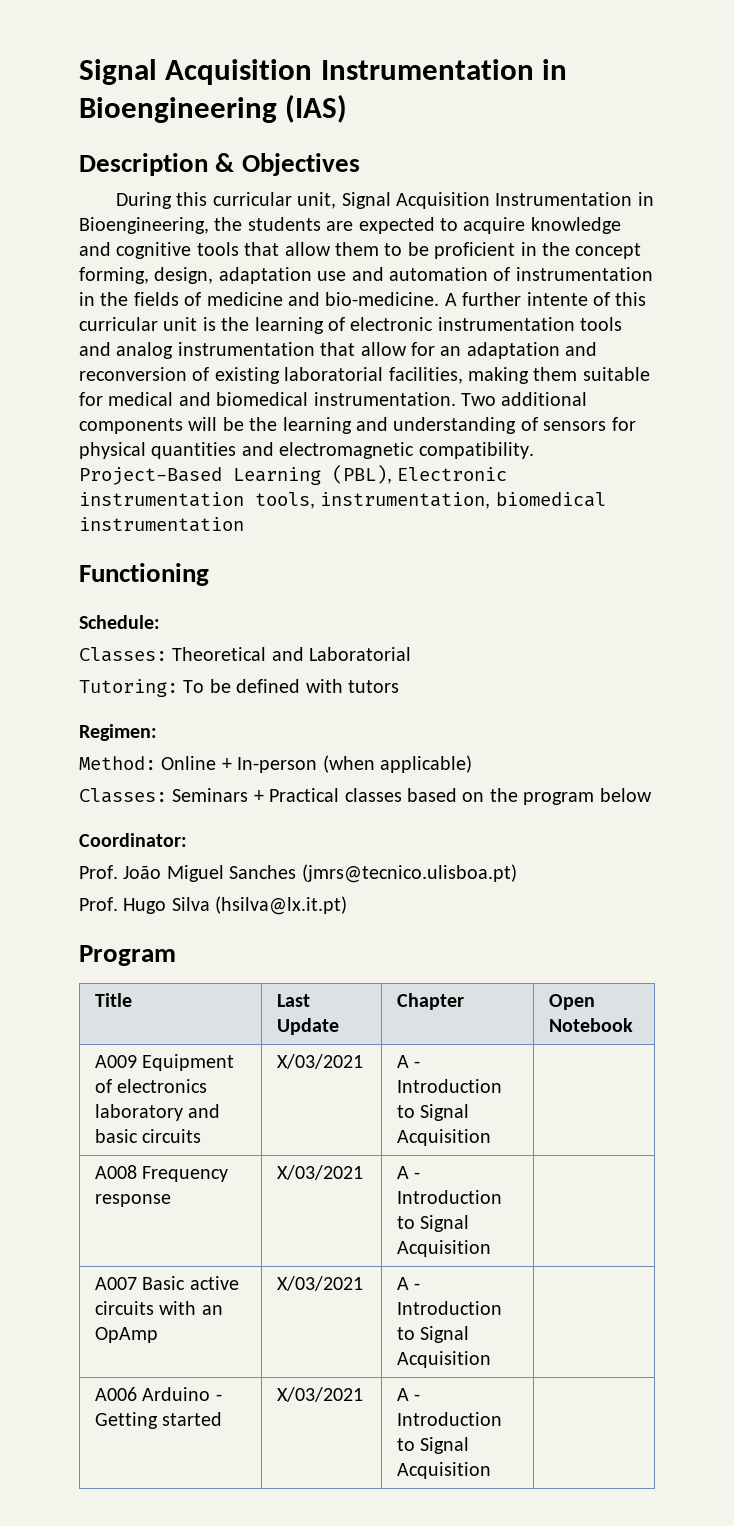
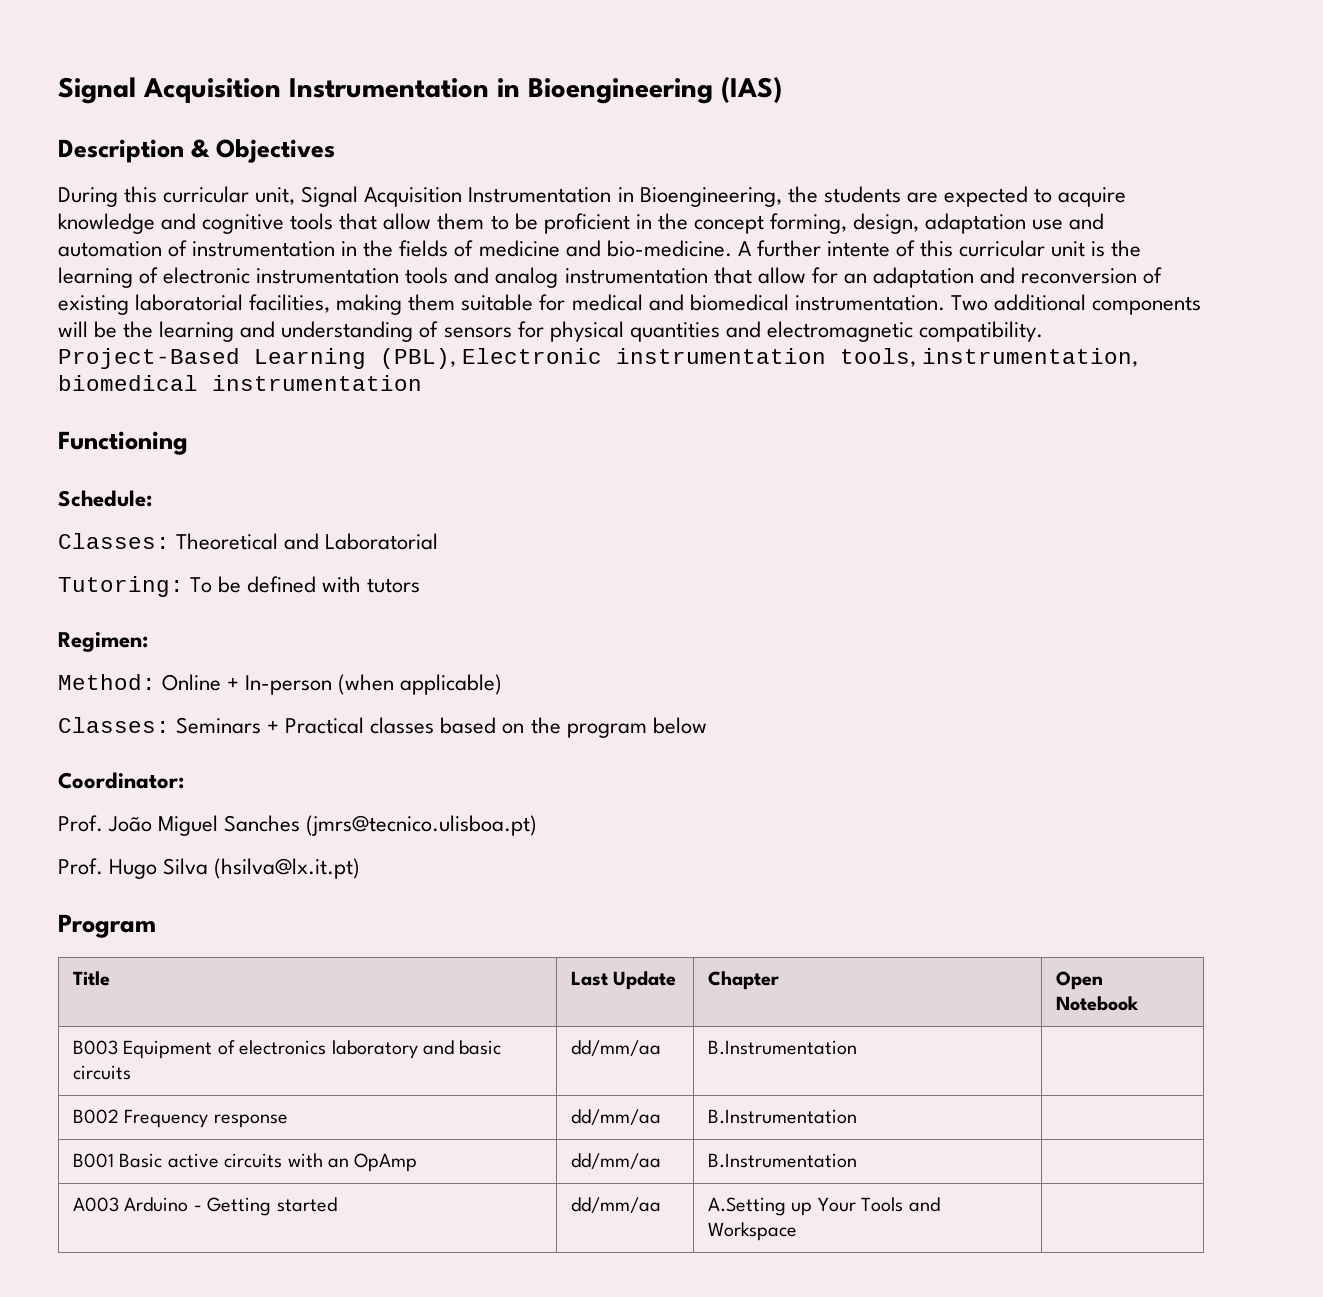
- A009 Equipment of electronics laboratory and basic circuits | X/03/2021 | A - Introduction to Signal Acquisition |
- A008 Frequency response | X/03/2021 | A - Introduction to Signal Acquisition |
- A007 Basic active circuits with an OpAmp | X/03/2021 | A - Introduction to Signal Acquisition |
- A006 Arduino - Getting started | X/03/2021 | A - Introduction to Signal Acquisition |
+ B003 Equipment of electronics laboratory and basic circuits | dd/mm/aa | B.Instrumentation |
+ B002 Frequency response | dd/mm/aa | B.Instrumentation |
+ B001 Basic active circuits with an OpAmp | dd/mm/aa | B.Instrumentation |
+ A003 Arduino - Getting started | dd/mm/aa | A.Setting up Your Tools and Workspace |

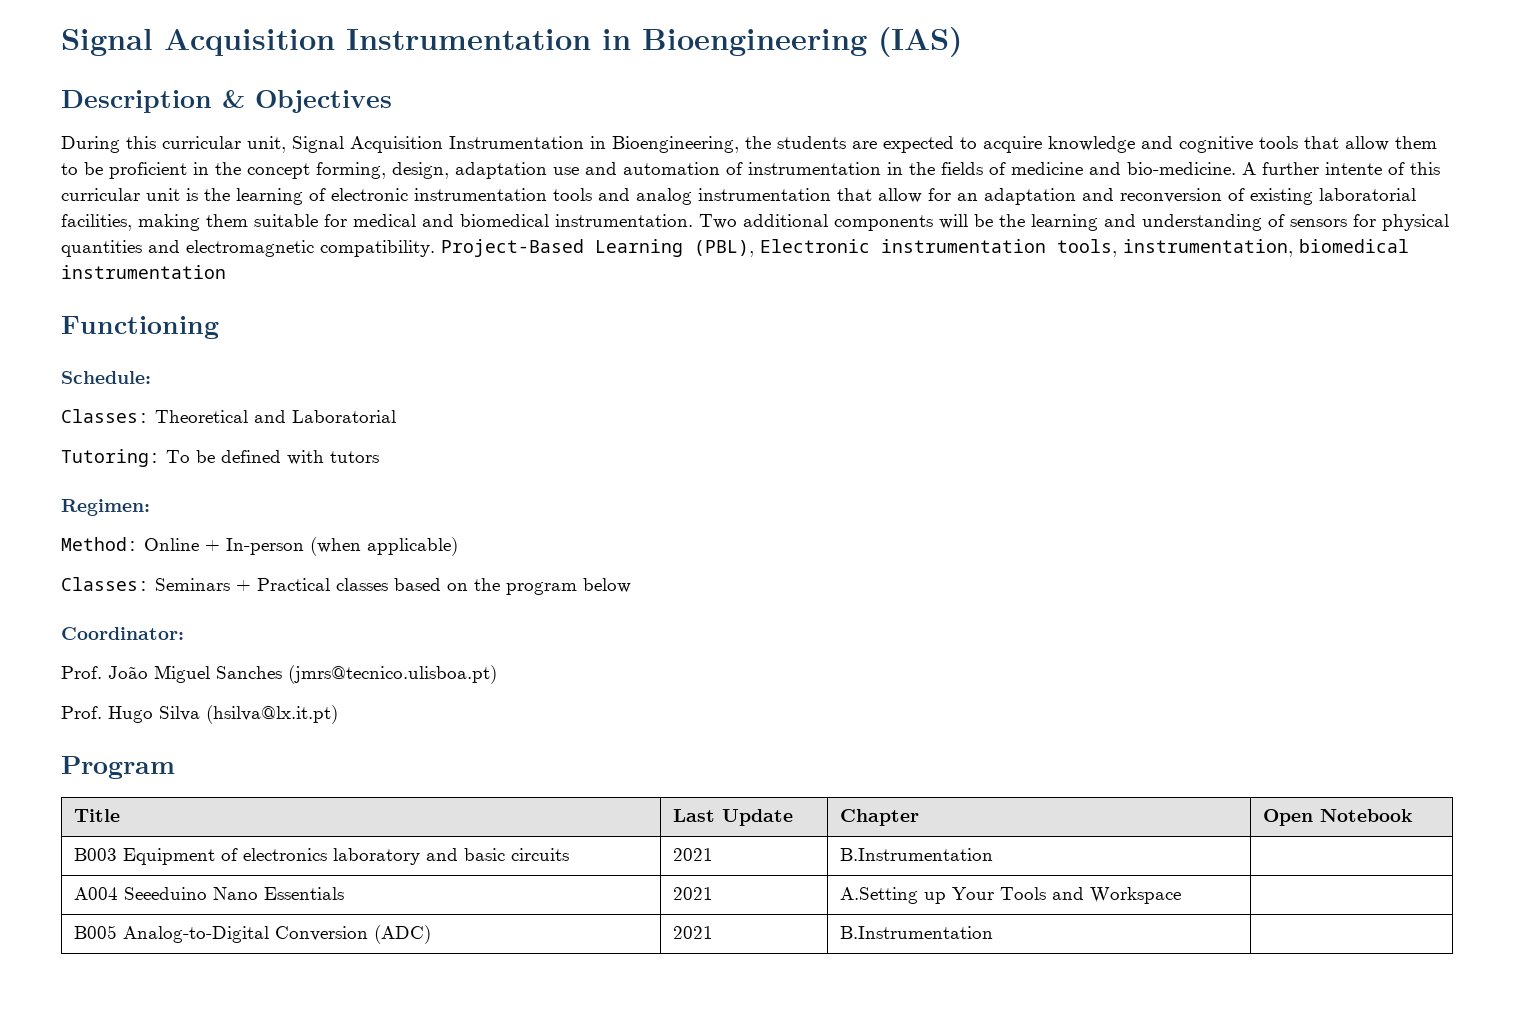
- B003 Equipment of electronics laboratory and basic circuits | dd/mm/aa | B.Instrumentation |
- B002 Frequency response | dd/mm/aa | B.Instrumentation |
- B001 Basic active circuits with an OpAmp | dd/mm/aa | B.Instrumentation |
- A003 Arduino - Getting started | dd/mm/aa | A.Setting up Your Tools and Workspace |
+ B003 Equipment of electronics laboratory and basic circuits | 2021 | B.Instrumentation |
+ A004 Seeeduino Nano Essentials | 2021 | A.Setting up Your Tools and Workspace |
+ B005 Analog-to-Digital Conversion (ADC) | 2021 | B.Instrumentation |

